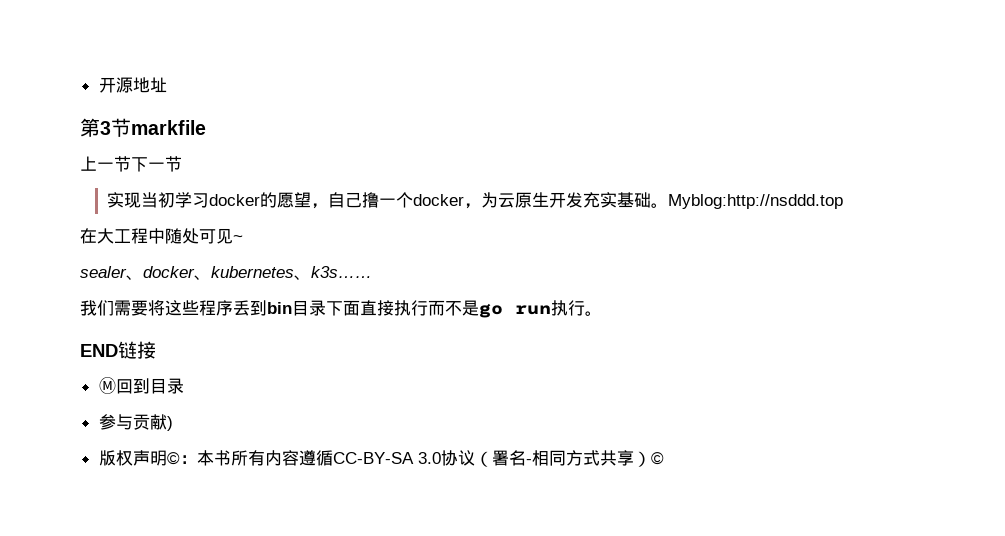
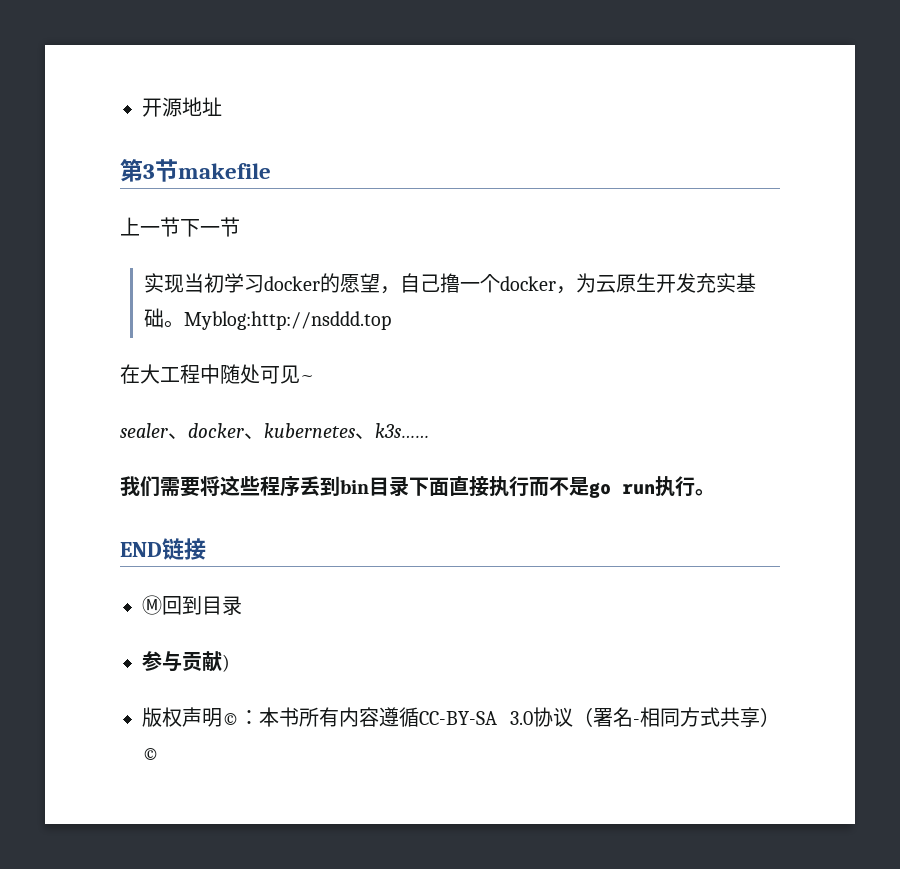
- 第3节markfile
+ 第3节makefile

